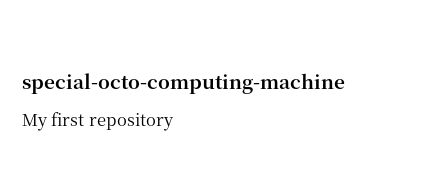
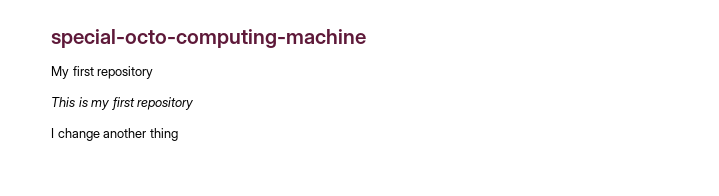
+ This is my first repository
+ I change another thing

